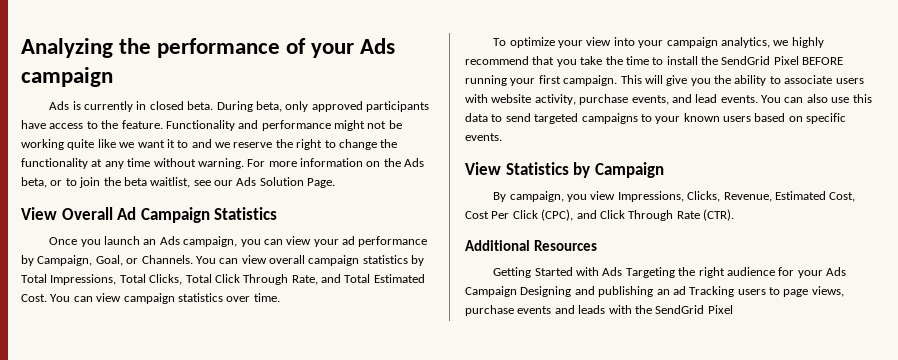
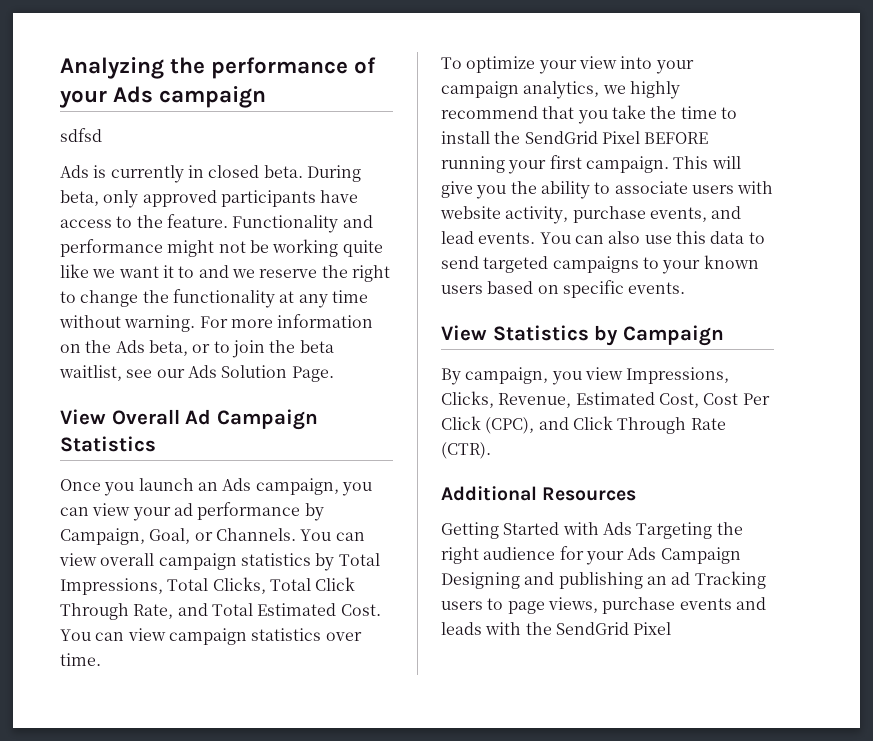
+ sdfsd

